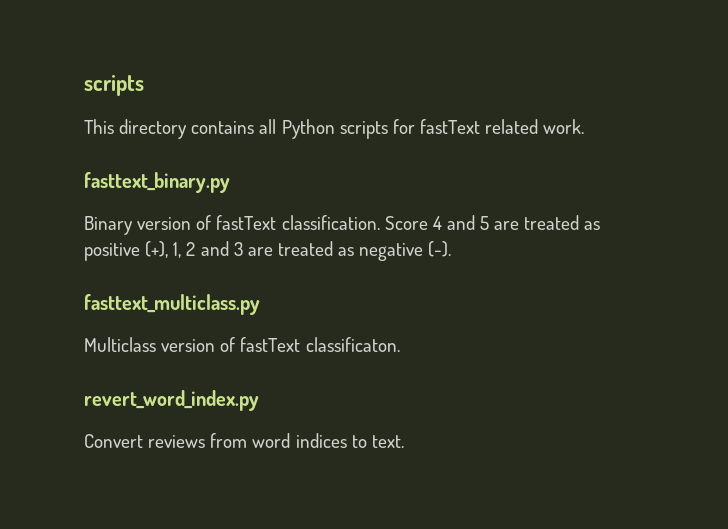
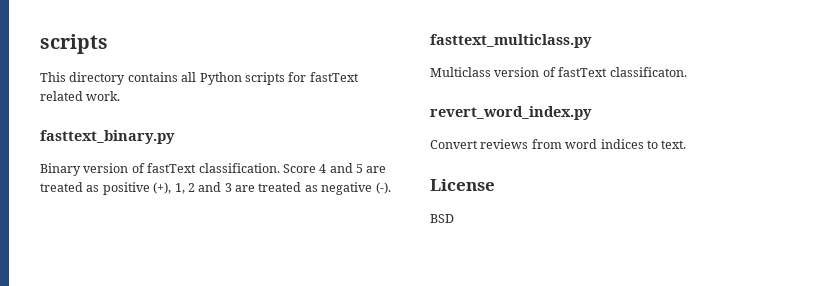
+ License
+ BSD

